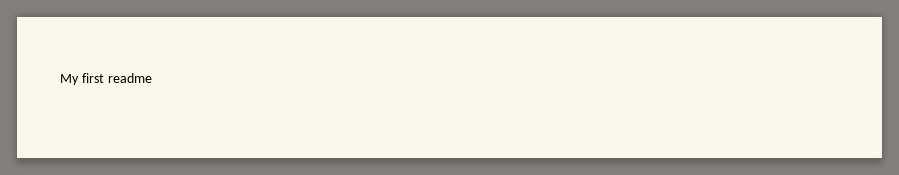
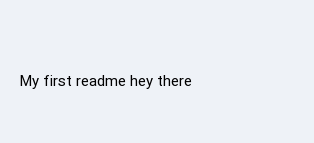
- My first readme
+ My first readme hey there

